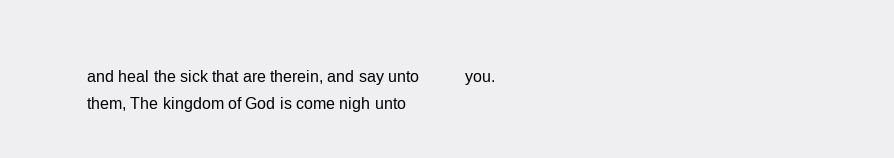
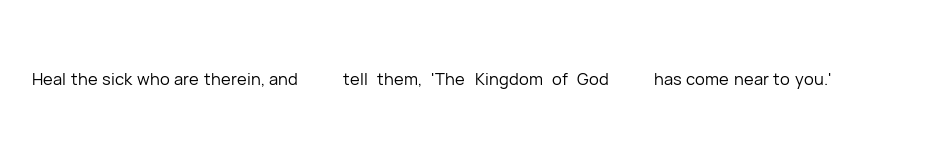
- and heal the sick that are therein, and say unto them, The kingdom of God is come nigh unto you.
+ Heal the sick who are therein, and tell them, 'The Kingdom of God has come near to you.'

